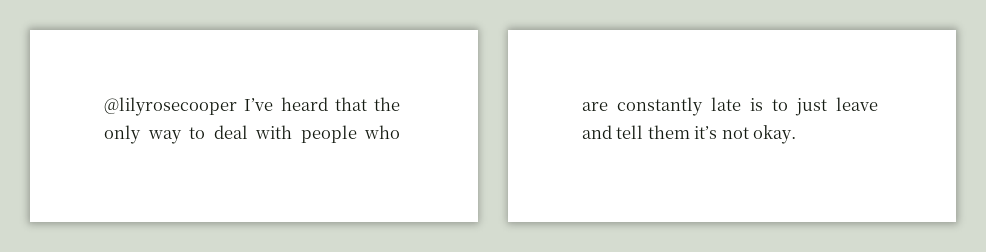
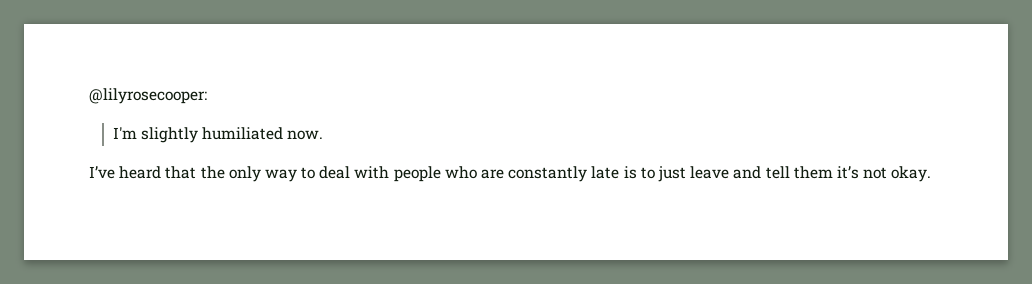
- @lilyrosecooper I’ve heard that the only way to deal with people who are constantly late is to just leave and tell them it’s not okay.
+ @lilyrosecooper:
+ I'm slightly humiliated now.
+ I’ve heard that the only way to deal with people who are constantly late is to just leave and tell them it’s not okay.

